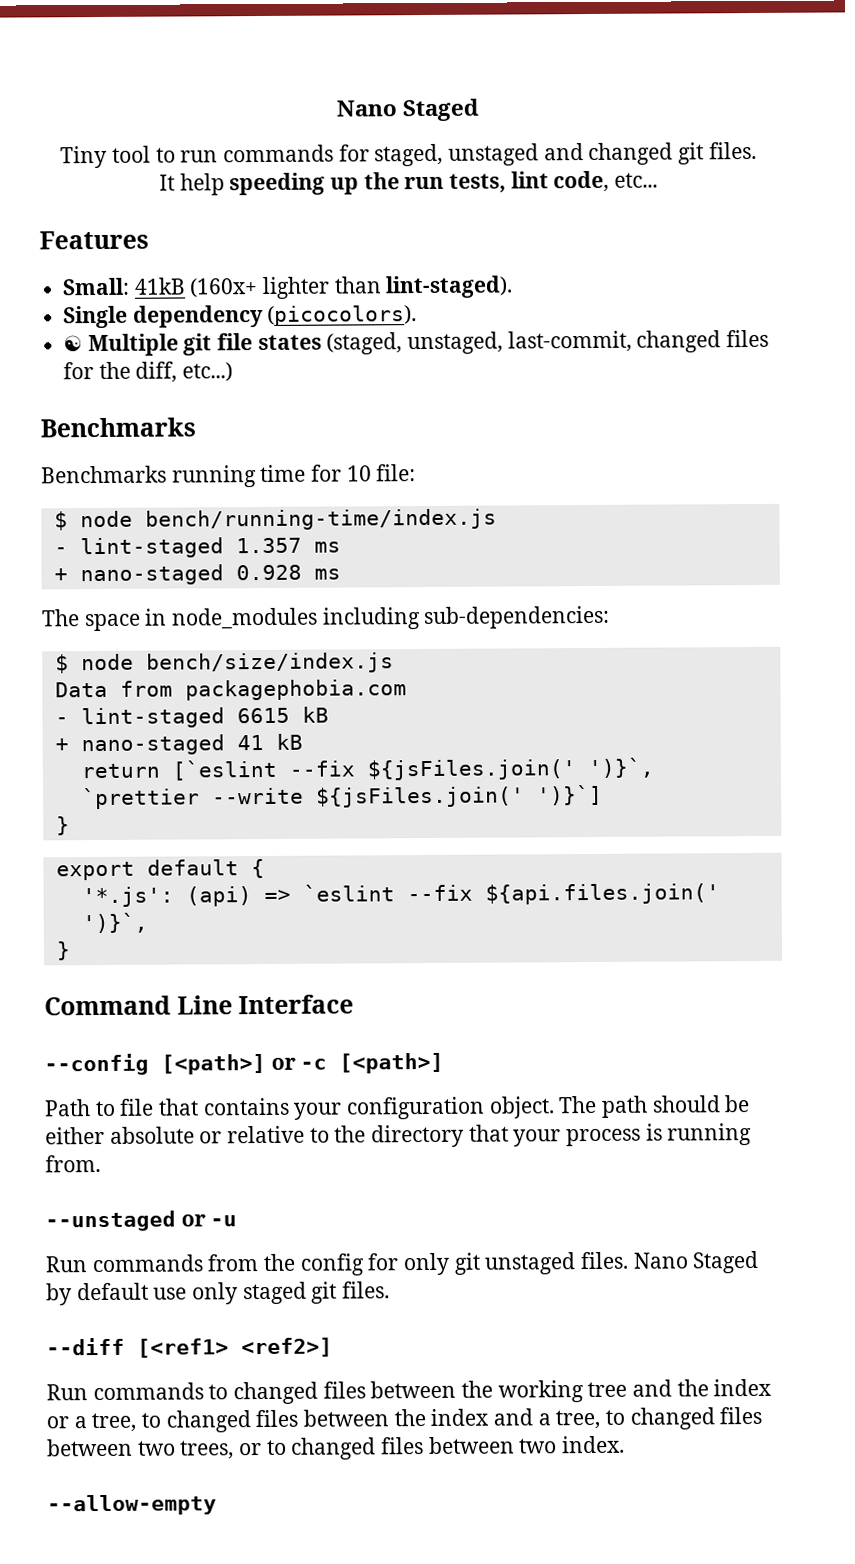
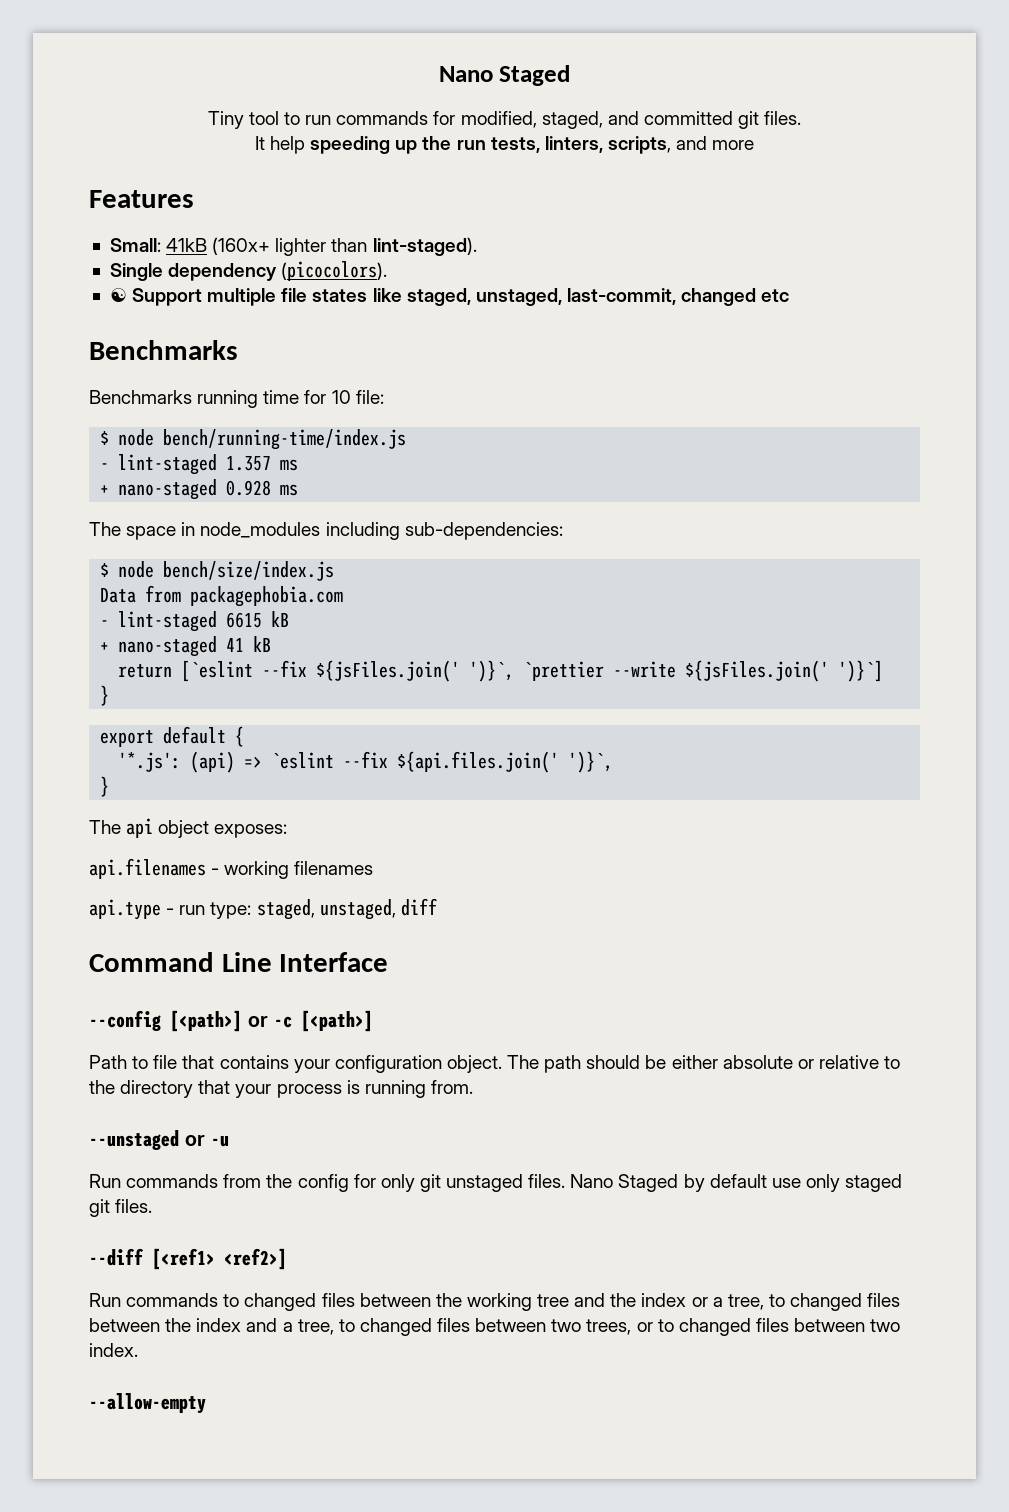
- Tiny tool to run commands for staged, unstaged and changed git files.
+ Tiny tool to run commands for modified, staged, and committed git files.
- It help speeding up the run tests, lint code, etc...
+ It help speeding up the run tests, linters, scripts, and more
- ☯ Multiple git file states (staged, unstaged, last-commit, changed files for the diff, etc...)
+ ☯ Support multiple file states like staged, unstaged, last-commit, changed etc
+ The api object exposes:
+ api.filenames - working filenames
+ api.type - run type: staged, unstaged, diff

